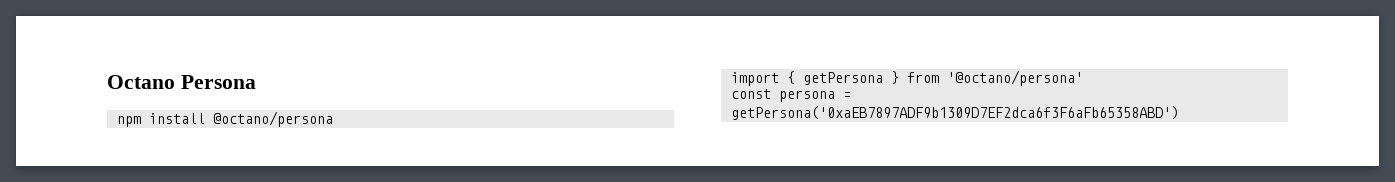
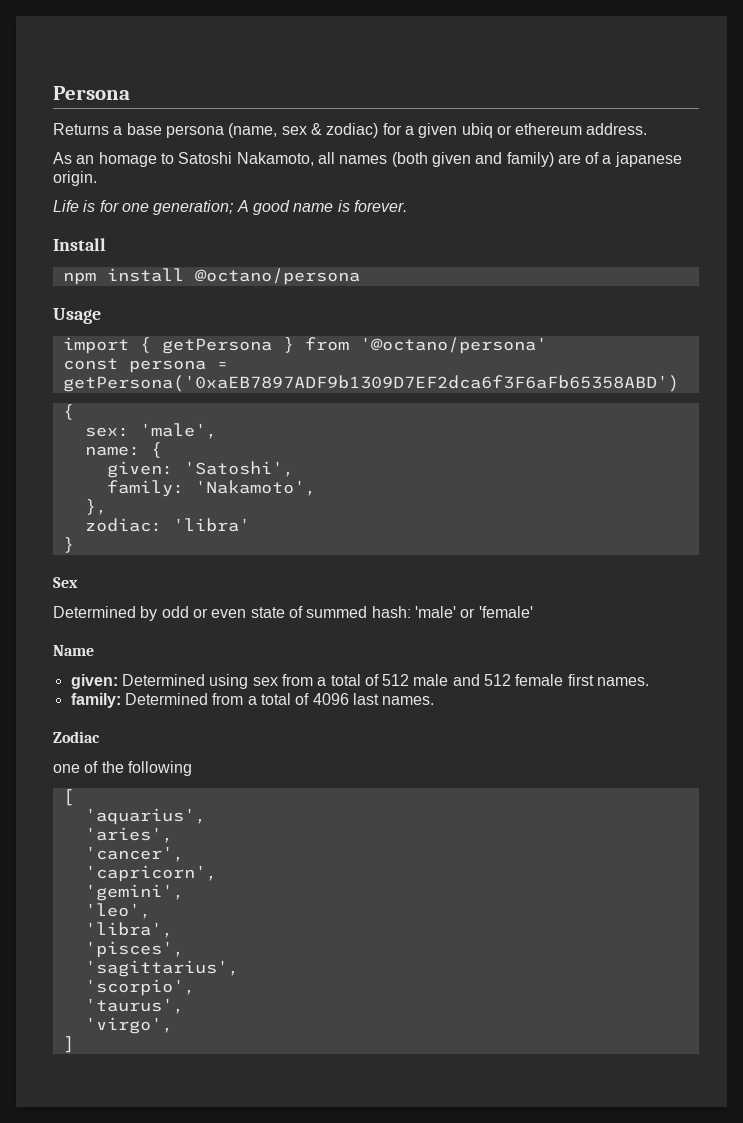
- Octano Persona
+ Persona
+ Returns a base persona (name, sex & zodiac) for a given ubiq or ethereum address.
+ As an homage to Satoshi Nakamoto, all names (both given and family) are of a japanese origin.
+ Life is for one generation; A good name is forever.
+ Install
+ Usage
  const persona = getPersona('0xaEB7897ADF9b1309D7EF2dca6f3F6aFb65358ABD')
+ {
+ sex: 'male',
+ name: {
+ given: 'Satoshi',
+ family: 'Nakamoto',
+ },
+ zodiac: 'libra'
+ }
+ Sex
+ Determined by odd or even state of summed hash: 'male' or 'female'
+ Name
+ given: Determined using sex from a total of 512 male and 512 female first names.
+ family: Determined from a total of 4096 last names.
+ Zodiac
+ one of the following
+ [
+ 'aquarius',
+ 'aries',
+ 'cancer',
+ 'capricorn',
+ 'gemini',
+ 'leo',
+ 'libra',
+ 'pisces',
+ 'sagittarius',
+ 'scorpio',
+ 'taurus',
+ 'virgo',
+ ]

